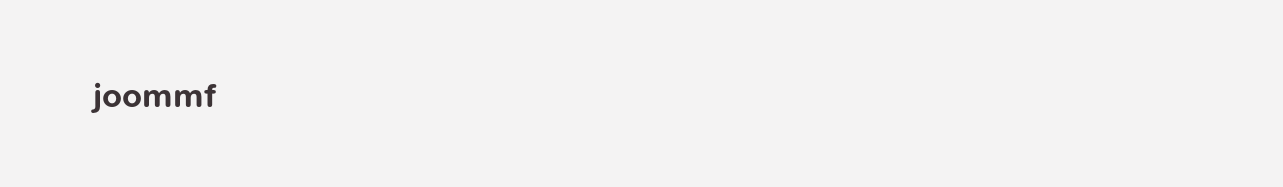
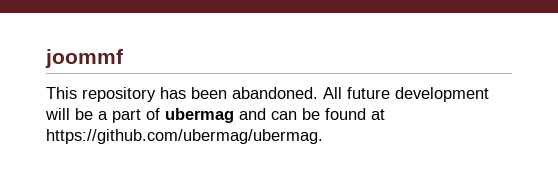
+ This repository has been abandoned. All future development will be a part of ubermag and can be found at https://github.com/ubermag/ubermag.

